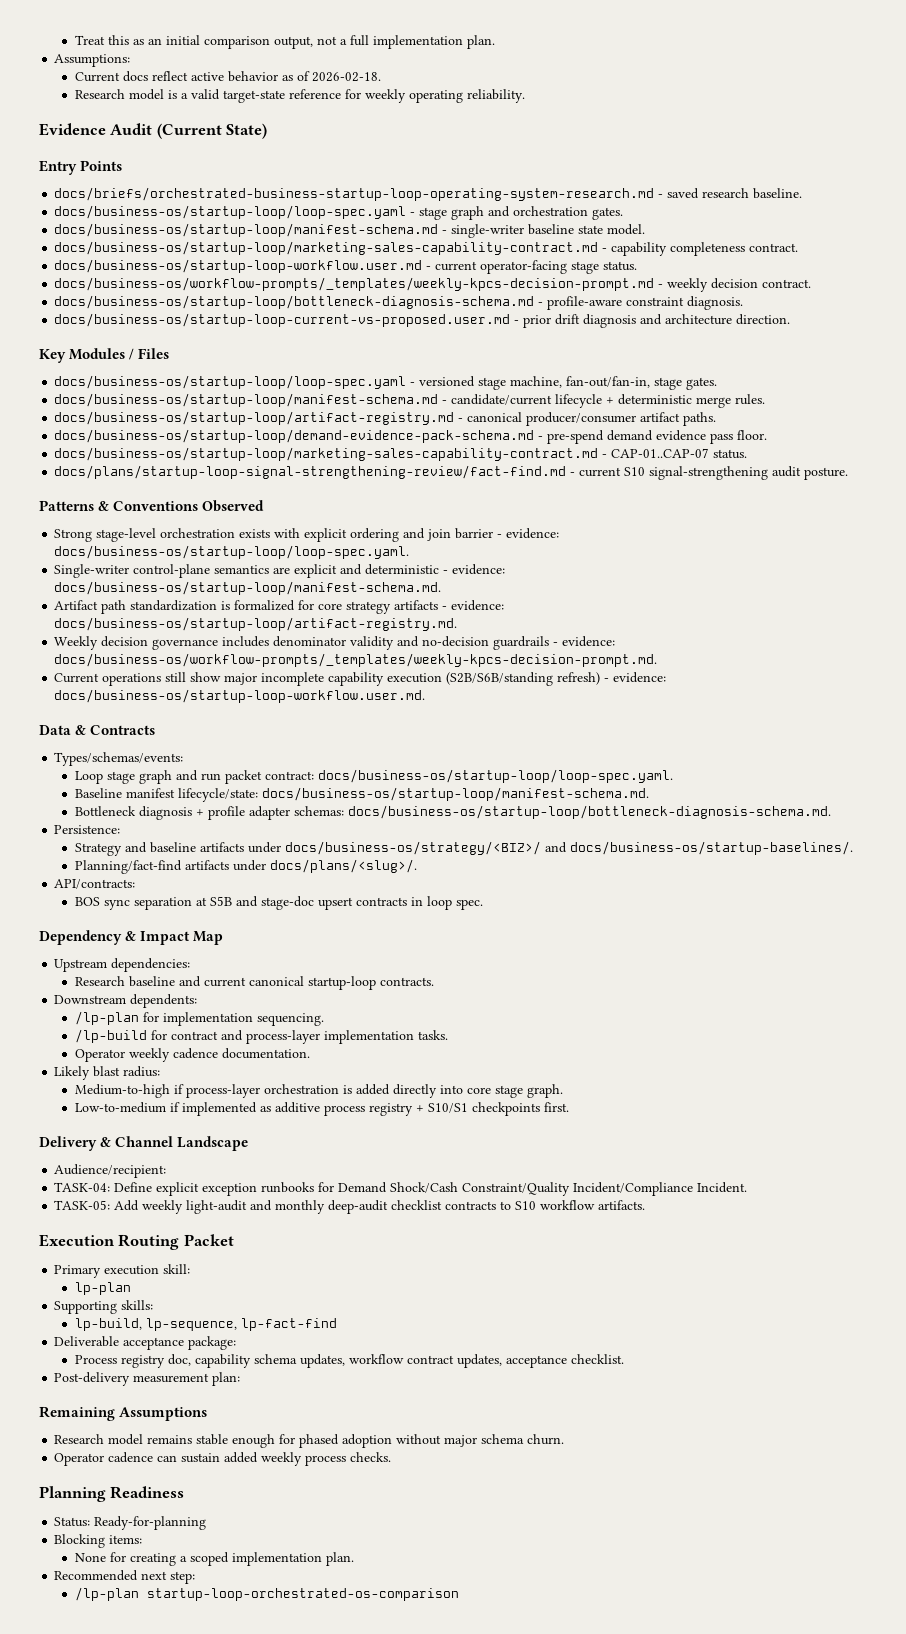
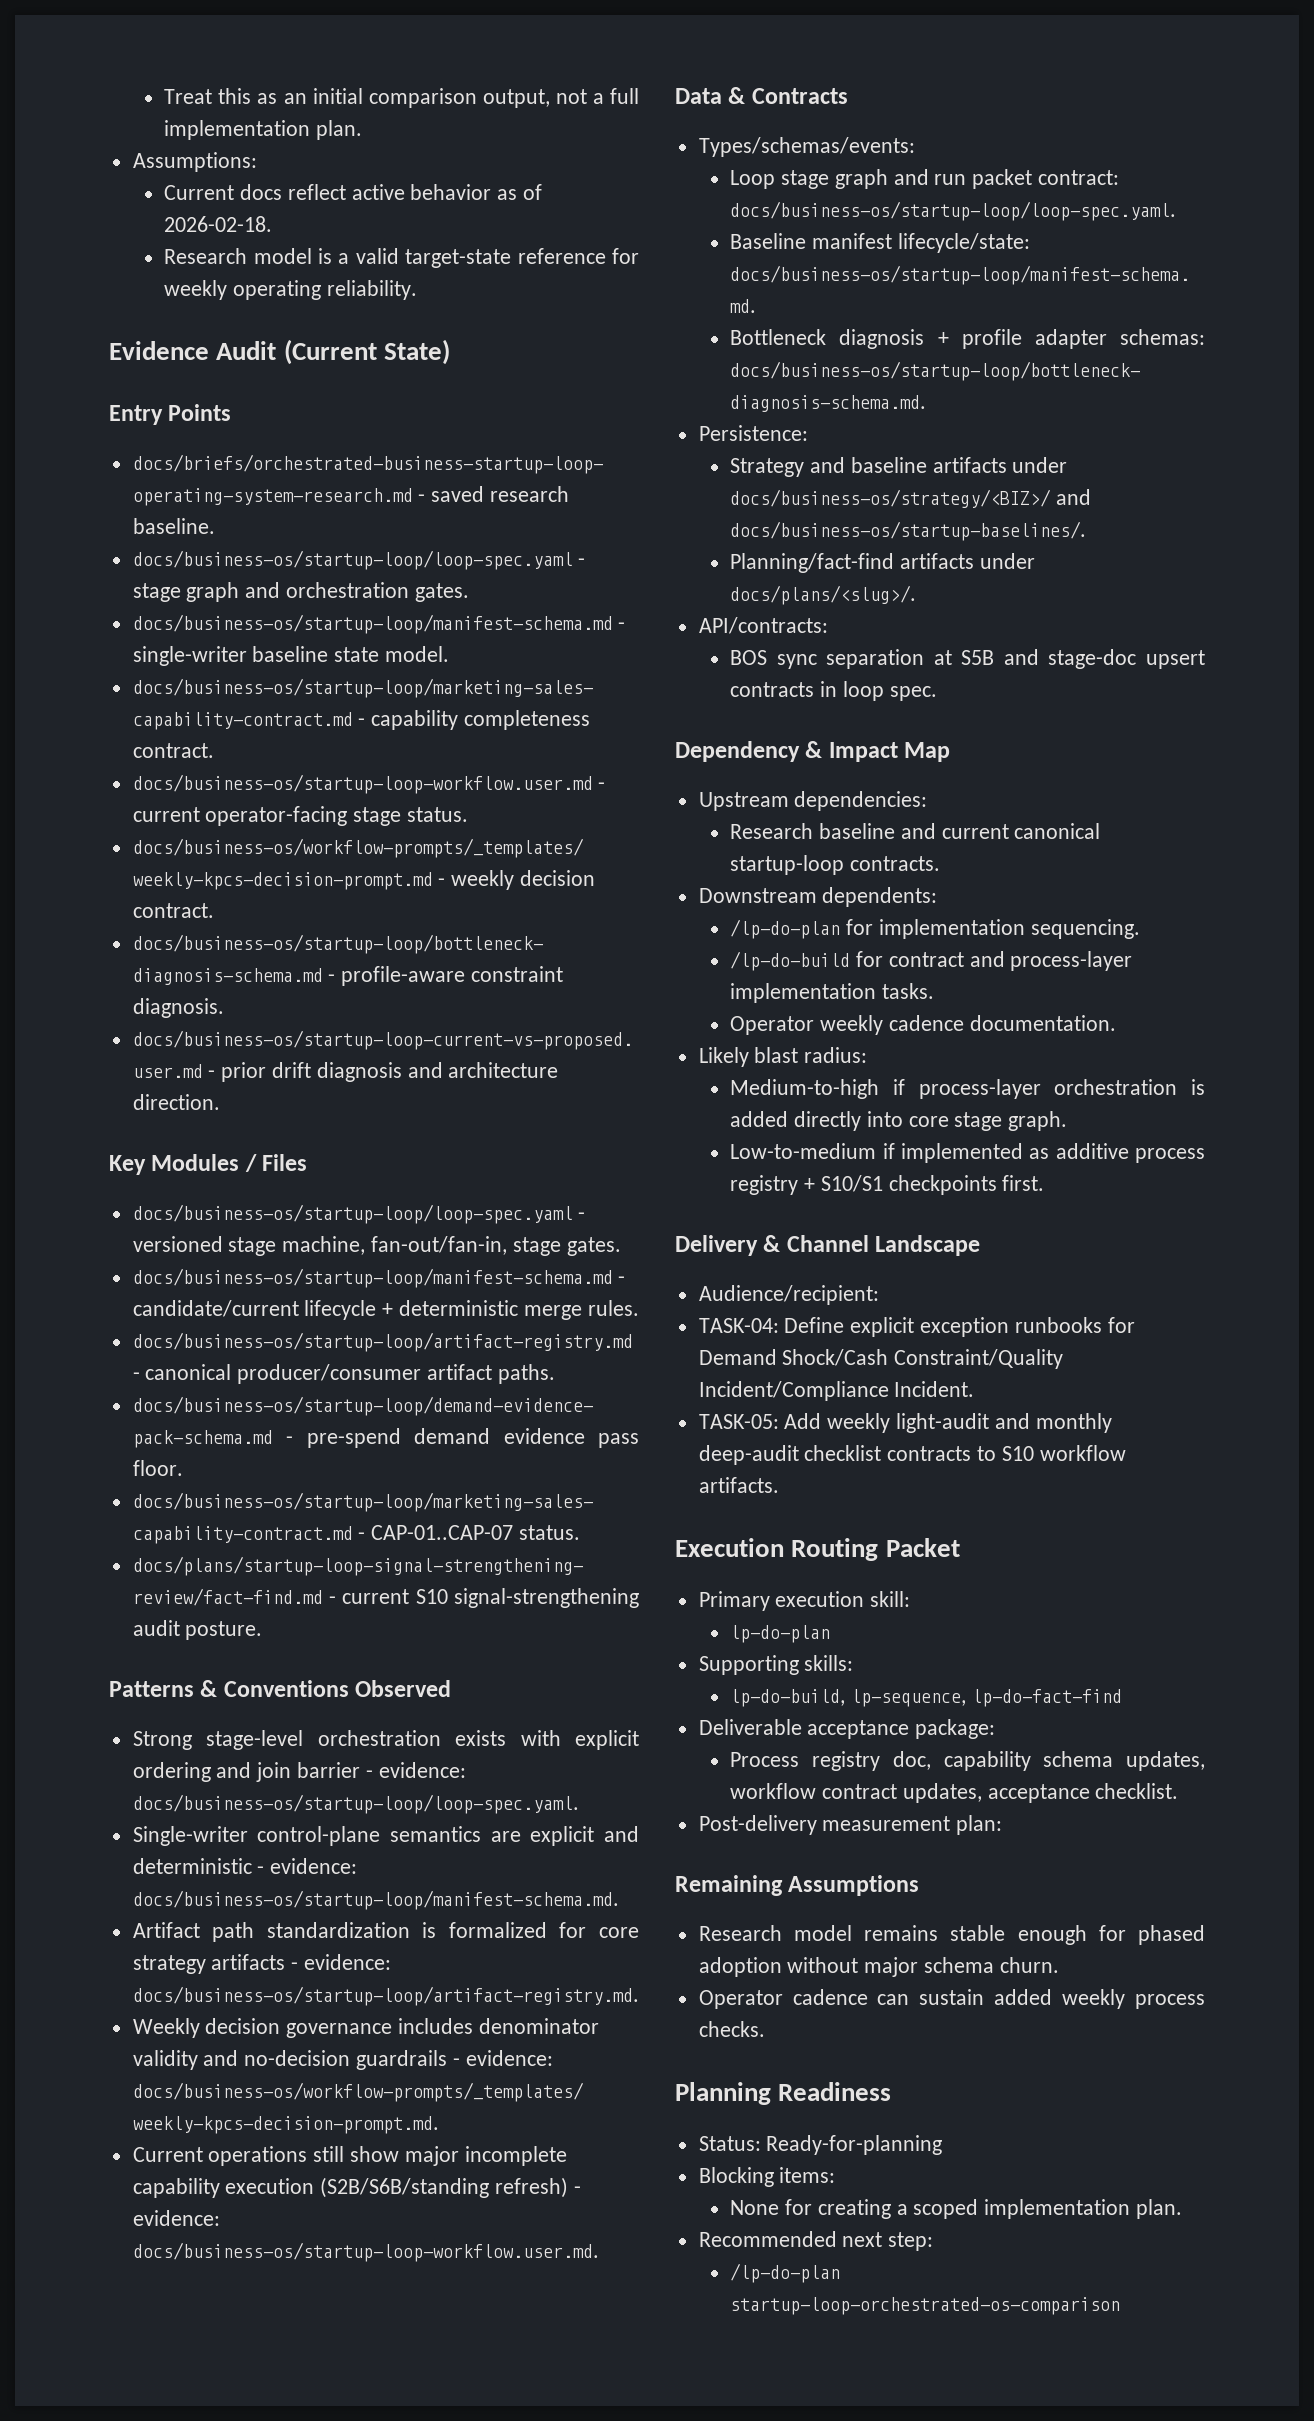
- /lp-plan for implementation sequencing.
+ /lp-do-plan for implementation sequencing.
- /lp-build for contract and process-layer implementation tasks.
+ /lp-do-build for contract and process-layer implementation tasks.
- lp-plan
+ lp-do-plan
- lp-build, lp-sequence, lp-fact-find
+ lp-do-build, lp-sequence, lp-do-fact-find
- /lp-plan startup-loop-orchestrated-os-comparison
+ /lp-do-plan startup-loop-orchestrated-os-comparison

